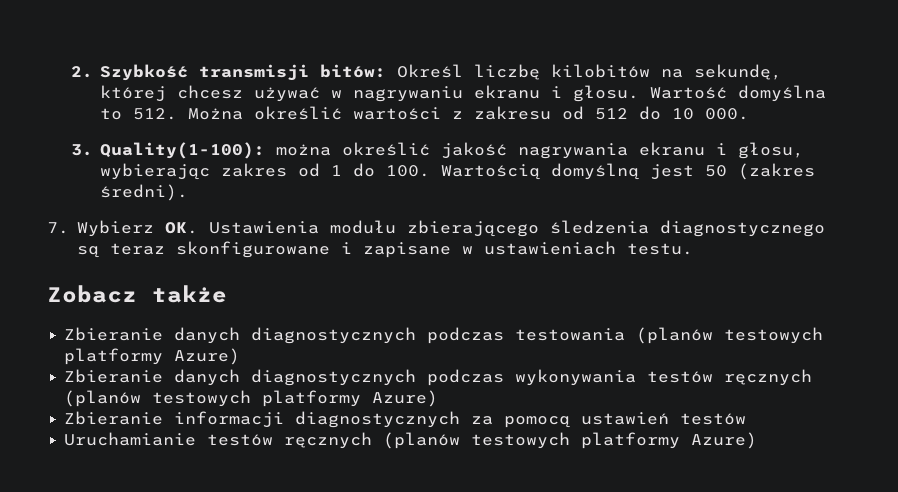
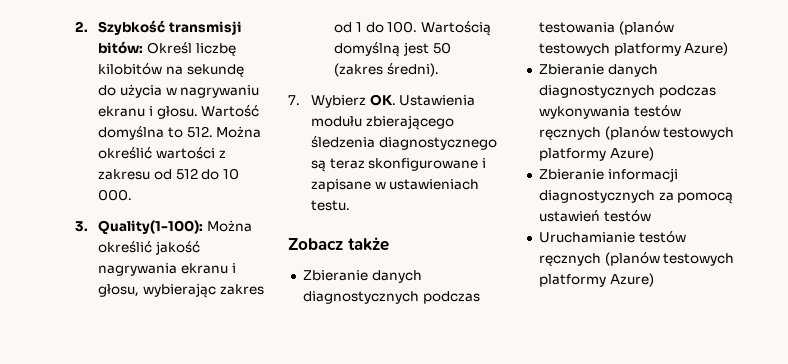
- 2. Szybkość transmisji bitów: Określ liczbę kilobitów na sekundę, której chcesz używać w nagrywaniu ekranu i głosu.
+ 2. Szybkość transmisji bitów: Określ liczbę kilobitów na sekundę do użycia w nagrywaniu ekranu i głosu.
- 3. Quality(1-100): można określić jakość nagrywania ekranu i głosu, wybierając zakres od 1 do 100. Wartością domyślną jest 50 (zakres średni).
+ 3. Quality(1-100): Można określić jakość nagrywania ekranu i głosu, wybierając zakres od 1 do 100. Wartością domyślną jest 50 (zakres średni).

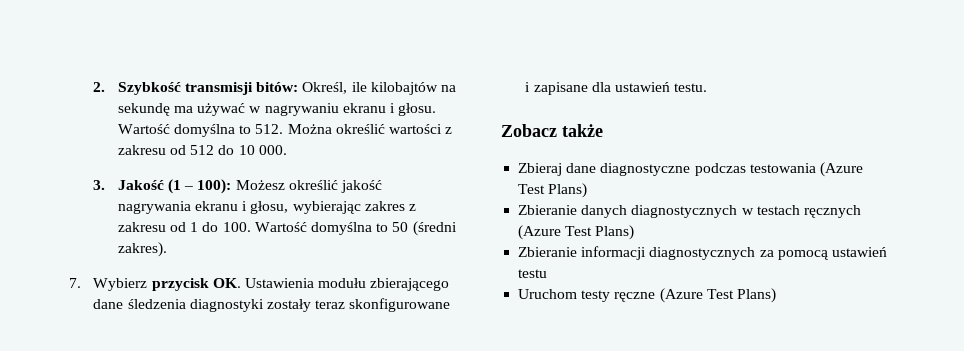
- 2. Szybkość transmisji bitów: Określ liczbę kilobitów na sekundę do użycia w nagrywaniu ekranu i głosu.
+ 2. Szybkość transmisji bitów: Określ, ile kilobajtów na sekundę ma używać w nagrywaniu ekranu i głosu.
- 3. Quality(1-100): Można określić jakość nagrywania ekranu i głosu, wybierając zakres od 1 do 100. Wartością domyślną jest 50 (zakres średni).
+ 3. Jakość (1 – 100): Możesz określić jakość nagrywania ekranu i głosu, wybierając zakres z zakresu od 1 do 100. Wartość domyślna to 50 (średni zakres).
- 7. Wybierz OK. Ustawienia modułu zbierającego śledzenia diagnostycznego są teraz skonfigurowane i zapisane w ustawieniach testu.
+ 7. Wybierz przycisk OK. Ustawienia modułu zbierającego dane śledzenia diagnostyki zostały teraz skonfigurowane i zapisane dla ustawień testu.
- Zbieranie danych diagnostycznych podczas testowania (planów testowych platformy Azure)
- Zbieranie danych diagnostycznych podczas wykonywania testów ręcznych (planów testowych platformy Azure)
+ Zbieraj dane diagnostyczne podczas testowania (Azure Test Plans)
+ Zbieranie danych diagnostycznych w testach ręcznych (Azure Test Plans)
- Zbieranie informacji diagnostycznych za pomocą ustawień testów
- Uruchamianie testów ręcznych (planów testowych platformy Azure)
+ Zbieranie informacji diagnostycznych za pomocą ustawień testu
+ Uruchom testy ręczne (Azure Test Plans)

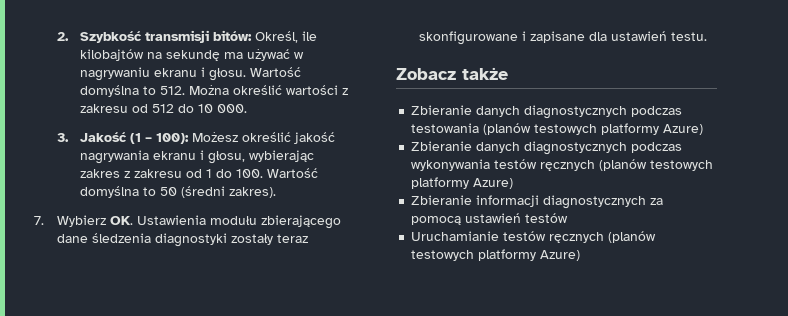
- 7. Wybierz przycisk OK. Ustawienia modułu zbierającego dane śledzenia diagnostyki zostały teraz skonfigurowane i zapisane dla ustawień testu.
+ 7. Wybierz OK. Ustawienia modułu zbierającego dane śledzenia diagnostyki zostały teraz skonfigurowane i zapisane dla ustawień testu.
- Zbieraj dane diagnostyczne podczas testowania (Azure Test Plans)
- Zbieranie danych diagnostycznych w testach ręcznych (Azure Test Plans)
+ Zbieranie danych diagnostycznych podczas testowania (planów testowych platformy Azure)
+ Zbieranie danych diagnostycznych podczas wykonywania testów ręcznych (planów testowych platformy Azure)
- Zbieranie informacji diagnostycznych za pomocą ustawień testu
- Uruchom testy ręczne (Azure Test Plans)
+ Zbieranie informacji diagnostycznych za pomocą ustawień testów
+ Uruchamianie testów ręcznych (planów testowych platformy Azure)

